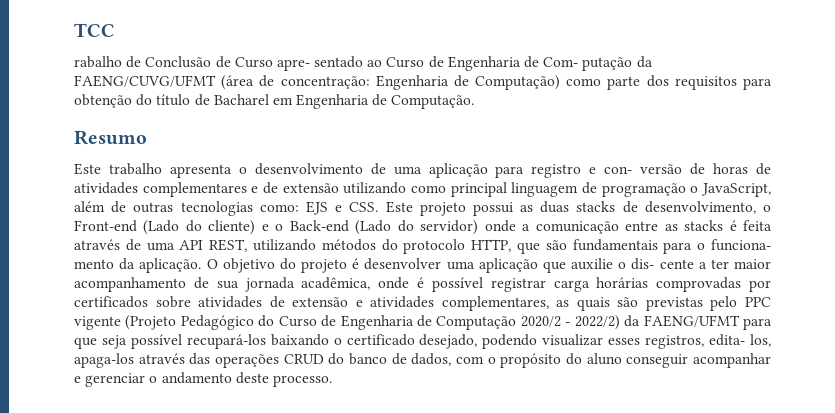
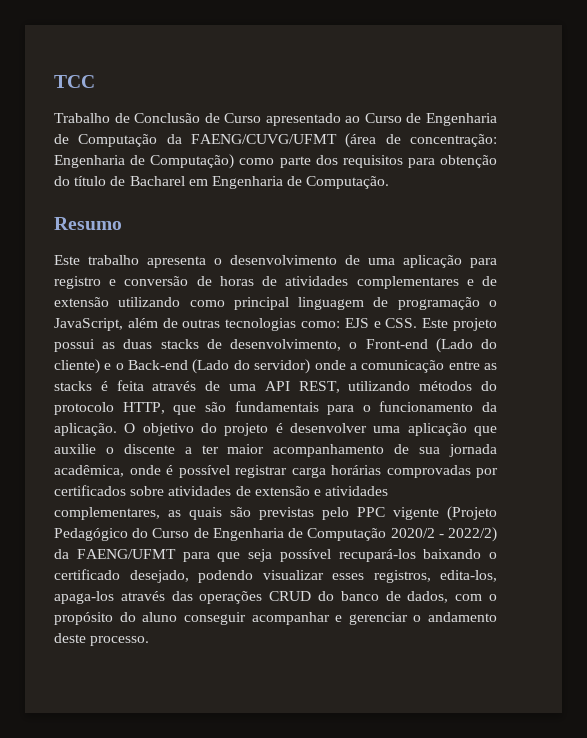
- rabalho de Conclusão de Curso apre- sentado ao Curso de Engenharia de Com- putação da FAENG/CUVG/UFMT (área de concentração: Engenharia de Computação) como parte dos requisitos para obtenção do título de Bacharel em Engenharia de Computação.
+ Trabalho de Conclusão de Curso apresentado ao Curso de Engenharia de Computação da FAENG/CUVG/UFMT (área de concentração: Engenharia de Computação) como parte dos requisitos para obtenção do título de Bacharel em Engenharia de Computação.
- Este trabalho apresenta o desenvolvimento de uma aplicação para registro e con- versão de horas de atividades complementares e de extensão utilizando como principal linguagem de programação o JavaScript, além de outras tecnologias como:
+ Este trabalho apresenta o desenvolvimento de uma aplicação para registro e conversão de horas de atividades complementares e de extensão utilizando como principal linguagem de programação o JavaScript, além de outras tecnologias como:
- EJS e CSS. Este projeto possui as duas stacks de desenvolvimento, o Front-end (Lado do cliente) e o Back-end (Lado do servidor) onde a comunicação entre as stacks é feita através de uma API REST, utilizando métodos do protocolo HTTP, que são fundamentais para o funciona- mento da aplicação.
+ EJS e CSS. Este projeto possui as duas stacks de desenvolvimento, o Front-end (Lado do cliente) e o Back-end (Lado do servidor) onde a comunicação entre as stacks é feita através de uma API REST, utilizando métodos do protocolo HTTP, que são fundamentais para o funcionamento da aplicação.
- O objetivo do projeto é desenvolver uma aplicação que auxilie o dis- cente a ter maior acompanhamento de sua jornada acadêmica, onde é possível registrar carga horárias comprovadas por certificados sobre atividades de extensão e atividades complementares, as quais são previstas pelo PPC vigente (Projeto Pedagógico do Curso de Engenharia de Computação 2020/2 - 2022/2) da FAENG/UFMT para que seja possível recupará-los baixando o certificado desejado, podendo visualizar esses registros, edita- los, apaga-los através das operações CRUD do banco de dados, com o propósito do aluno conseguir acompanhar e gerenciar o andamento deste processo.
+ O objetivo do projeto é desenvolver uma aplicação que auxilie o discente a ter maior acompanhamento de sua jornada acadêmica, onde é possível registrar carga horárias comprovadas por certificados sobre atividades de extensão e atividades complementares, as quais são previstas pelo PPC vigente (Projeto Pedagógico do Curso de Engenharia de Computação 2020/2 - 2022/2) da FAENG/UFMT para que seja possível recupará-los baixando o certificado desejado, podendo visualizar esses registros, edita-los, apaga-los através das operações CRUD do banco de dados, com o propósito do aluno conseguir acompanhar e gerenciar o andamento deste processo.

